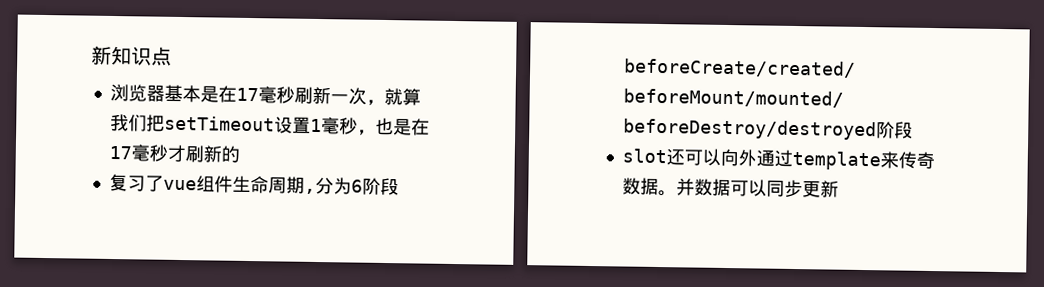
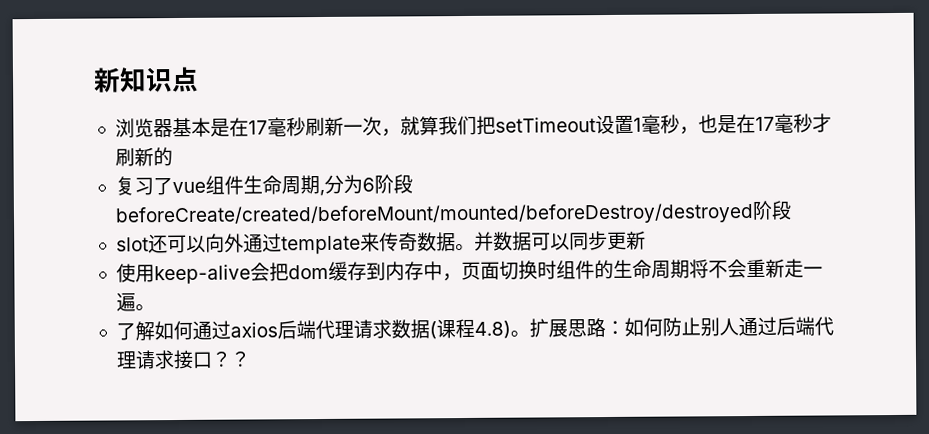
+ 使用keep-alive会把dom缓存到内存中，页面切换时组件的生命周期将不会重新走一遍。
+ 了解如何通过axios后端代理请求数据(课程4.8)。扩展思路：如何防止别人通过后端代理请求接口？？

